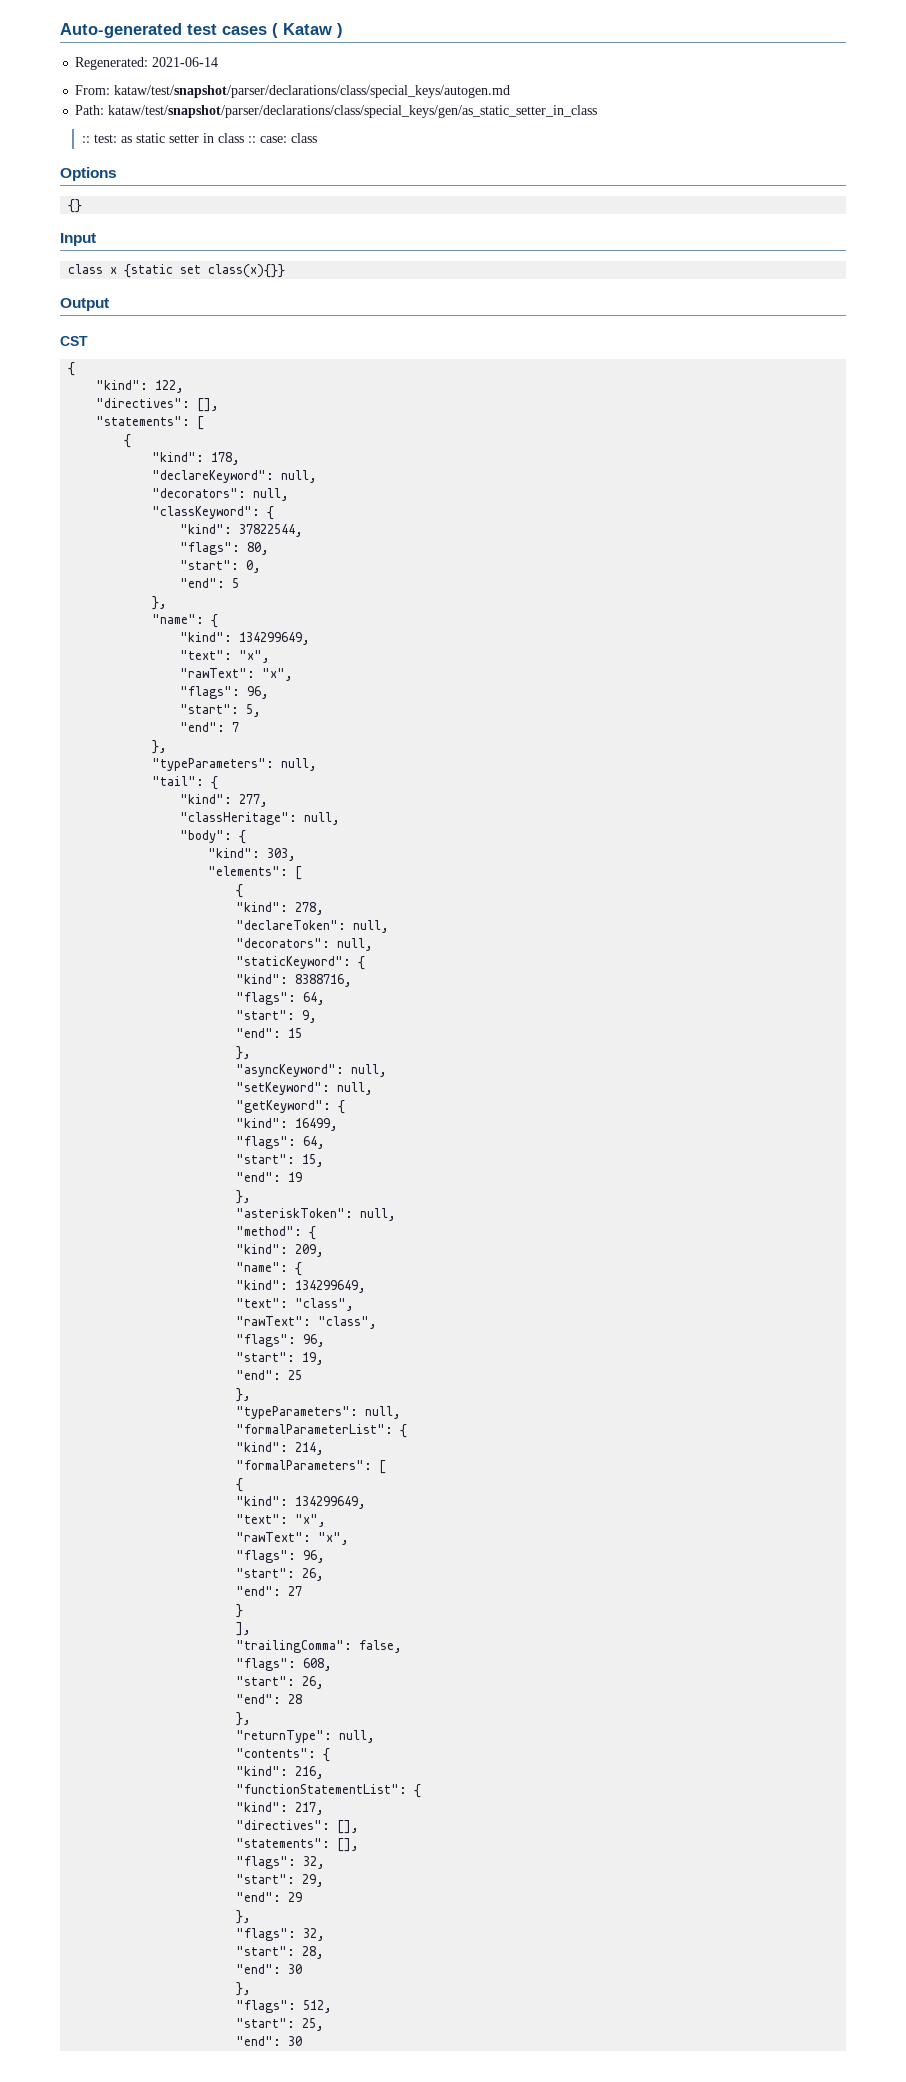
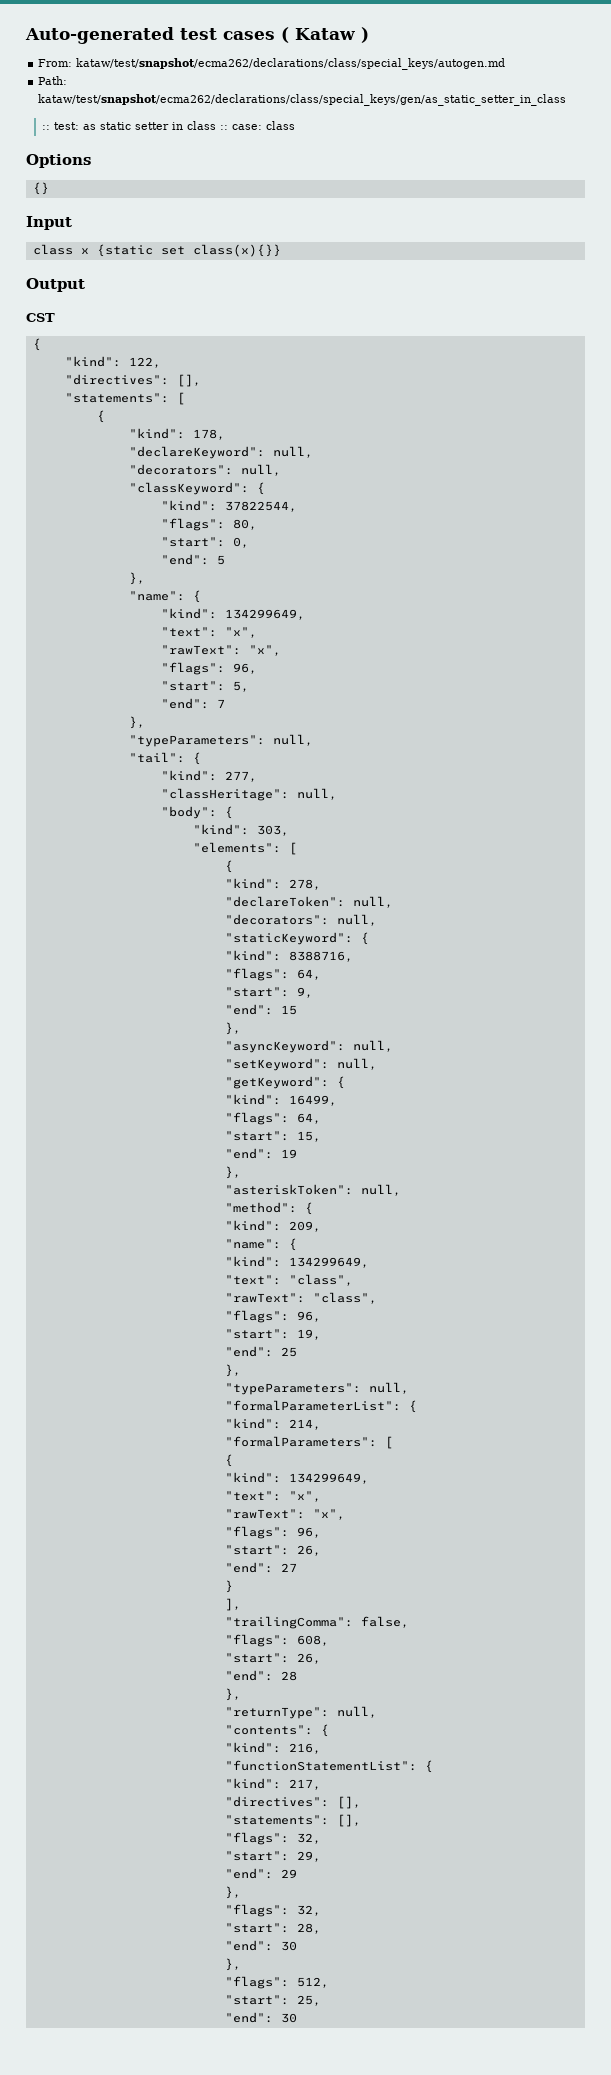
- Regenerated: 2021-06-14
- From: kataw/test/snapshot/parser/declarations/class/special_keys/autogen.md
+ From: kataw/test/snapshot/ecma262/declarations/class/special_keys/autogen.md
- Path: kataw/test/snapshot/parser/declarations/class/special_keys/gen/as_static_setter_in_class
+ Path: kataw/test/snapshot/ecma262/declarations/class/special_keys/gen/as_static_setter_in_class

